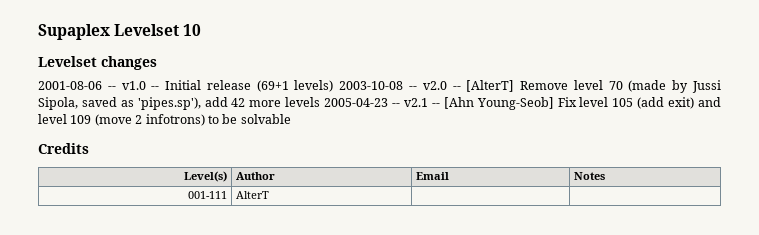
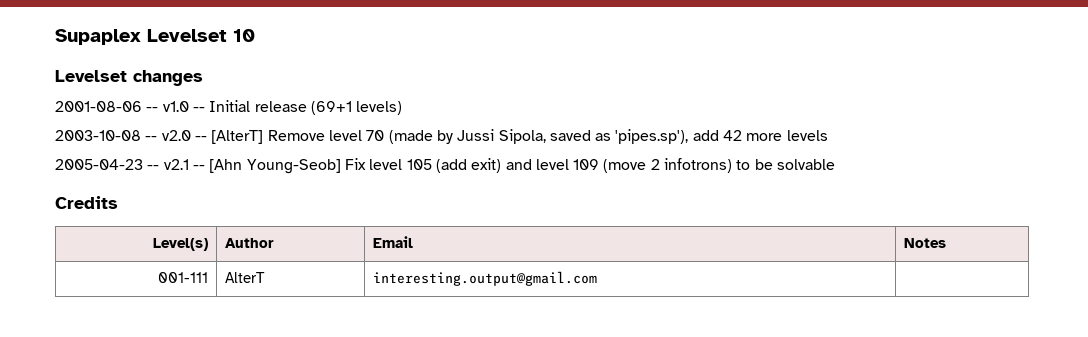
- 2001-08-06 -- v1.0 -- Initial release (69+1 levels) 2003-10-08 -- v2.0 -- [AlterT] Remove level 70 (made by Jussi Sipola, saved as 'pipes.sp'), add 42 more levels 2005-04-23 -- v2.1 -- [Ahn Young-Seob] Fix level 105 (add exit) and level 109 (move 2 infotrons) to be solvable
+ 2001-08-06 -- v1.0 -- Initial release (69+1 levels)
+ 2003-10-08 -- v2.0 -- [AlterT] Remove level 70 (made by Jussi Sipola, saved as 'pipes.sp'), add 42 more levels
+ 2005-04-23 -- v2.1 -- [Ahn Young-Seob] Fix level 105 (add exit) and level 109 (move 2 infotrons) to be solvable
- 001-111 | AlterT | |
+ 001-111 | AlterT | interesting.output@gmail.com |

